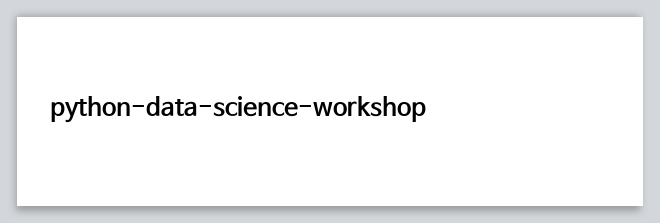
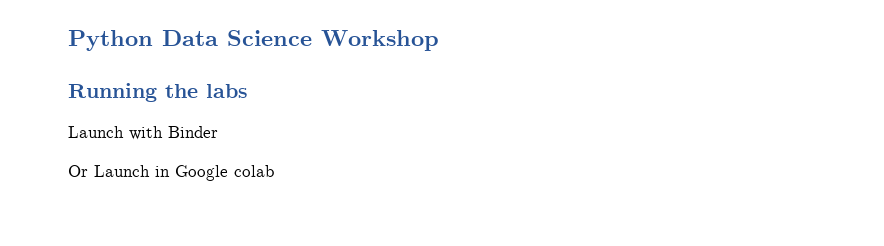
- python-data-science-workshop
+ Python Data Science Workshop
+ Running the labs
+ Launch with Binder
+ Or Launch in Google colab

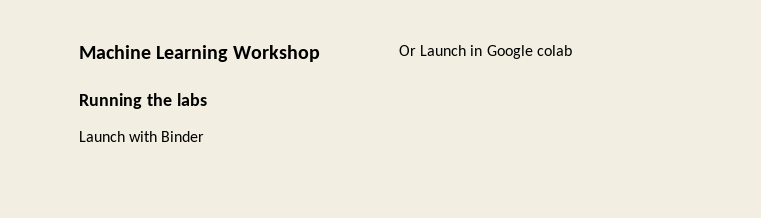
- Python Data Science Workshop
+ Machine Learning Workshop

